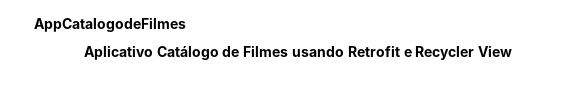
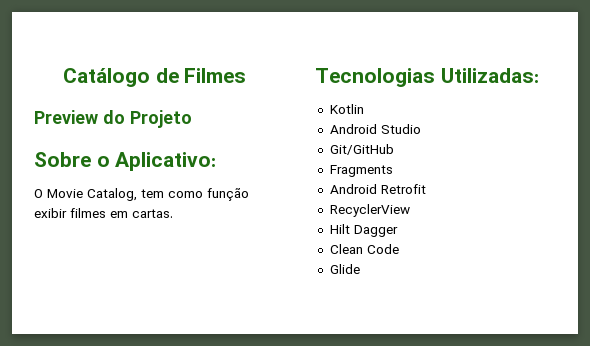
- AppCatalogodeFilmes
- Aplicativo Catálogo de Filmes usando Retrofit e Recycler View
+ Catálogo de Filmes
+ Preview do Projeto
+ Sobre o Aplicativo:
+ O Movie Catalog, tem como função exibir filmes em cartas.
+ Tecnologias Utilizadas:
+ Kotlin
+ Android Studio
+ Git/GitHub
+ Fragments
+ Android Retrofit
+ RecyclerView
+ Hilt Dagger
+ Clean Code
+ Glide

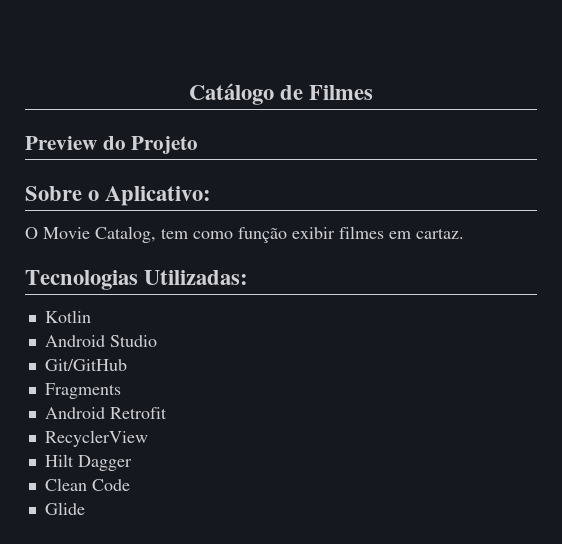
- O Movie Catalog, tem como função exibir filmes em cartas.
+ O Movie Catalog, tem como função exibir filmes em cartaz.

